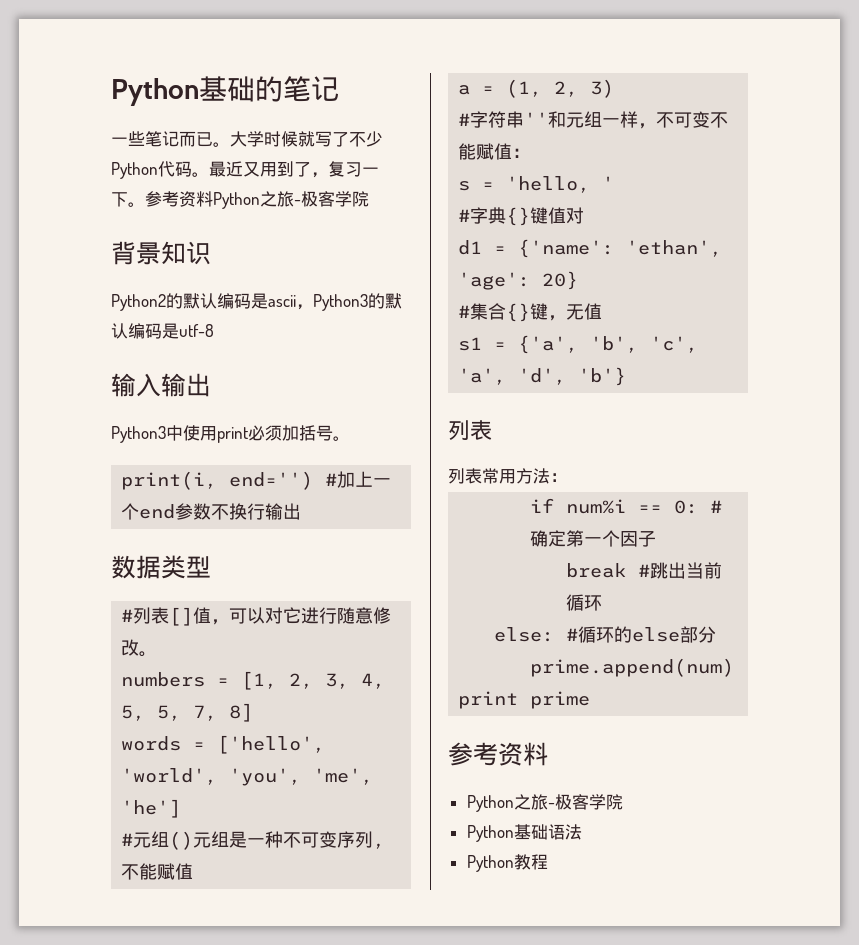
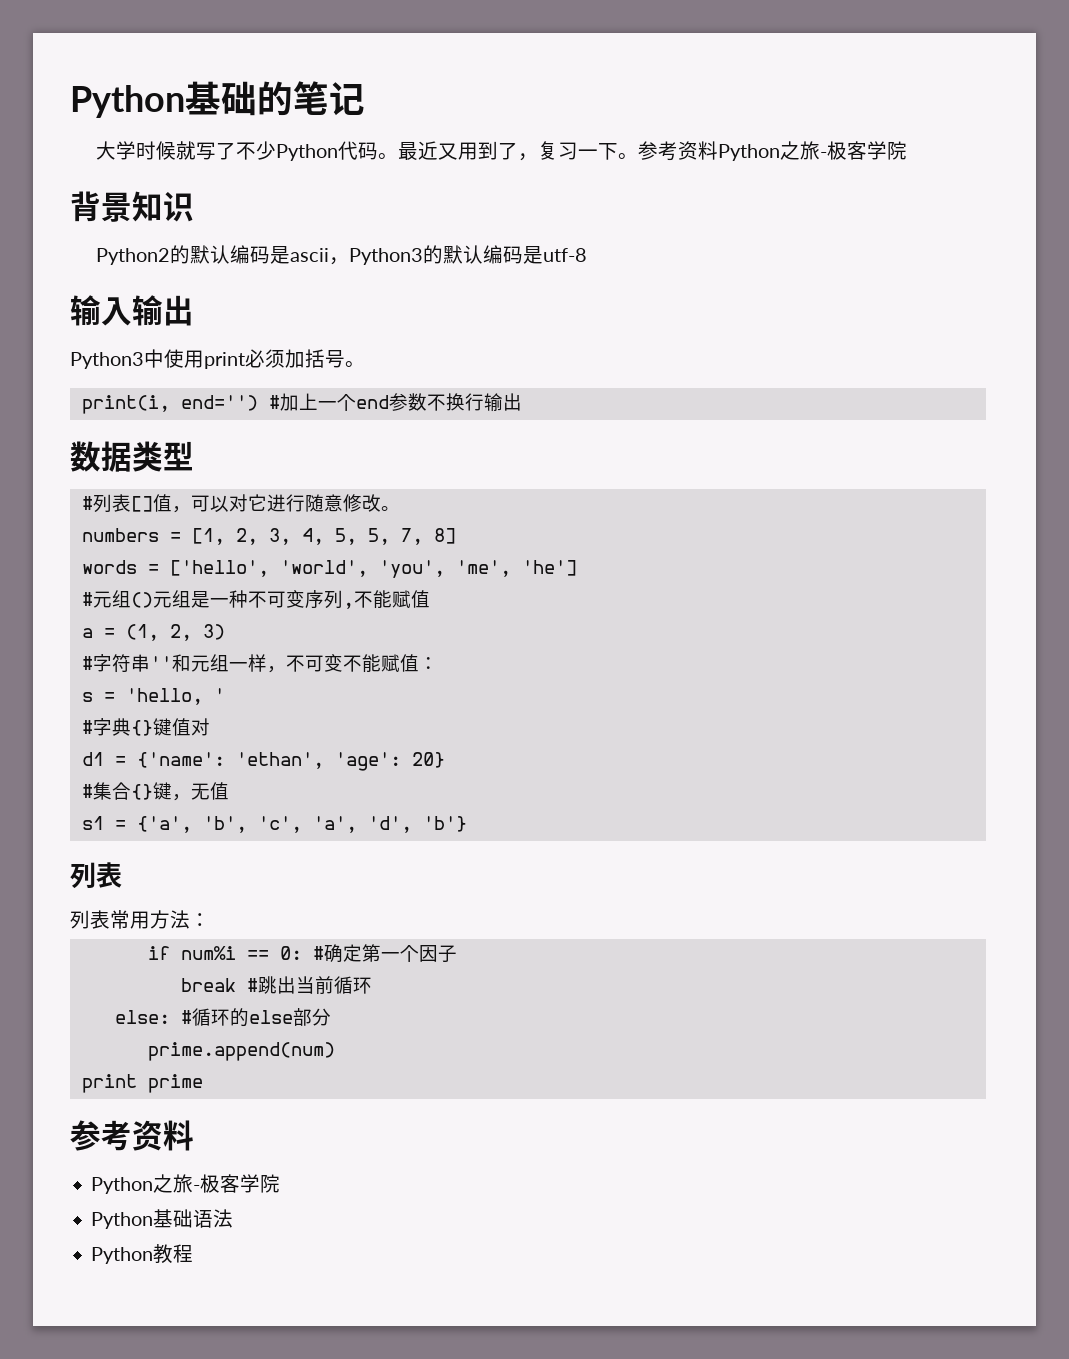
- 一些笔记而已。

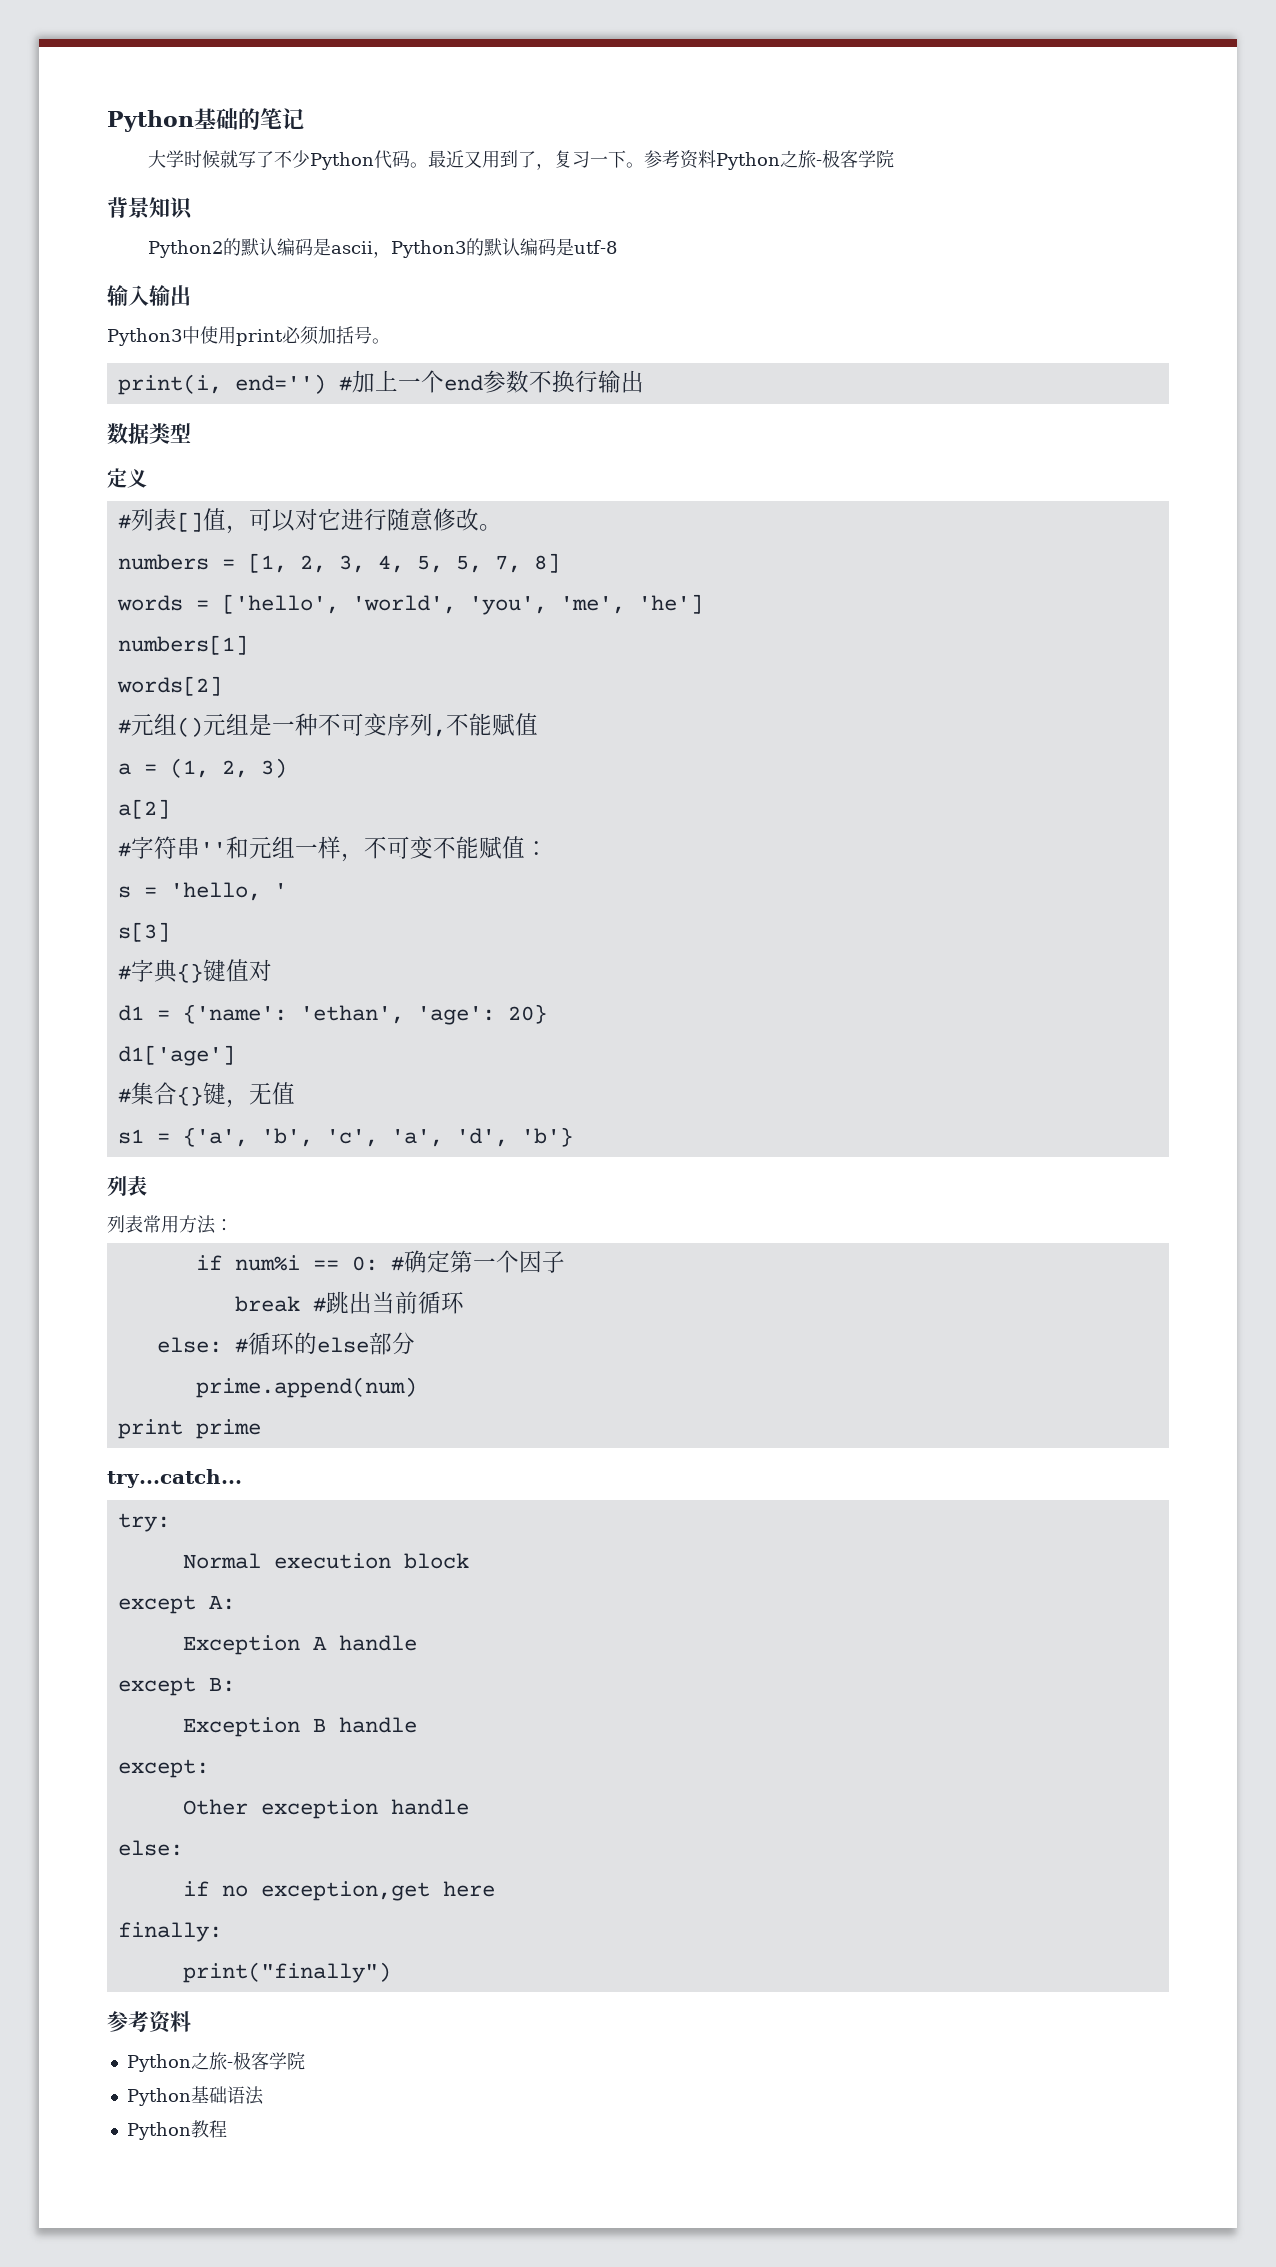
+ 定义
+ numbers[1]
+ words[2]
+ a[2]
+ s[3]
+ d1['age']
+ try...catch...
+ try:
+ Normal execution block
+ except A:
+ Exception A handle
+ except B:
+ Exception B handle
+ except:
+ Other exception handle
+ else:
+ if no exception,get here
+ finally:
+ print("finally")

